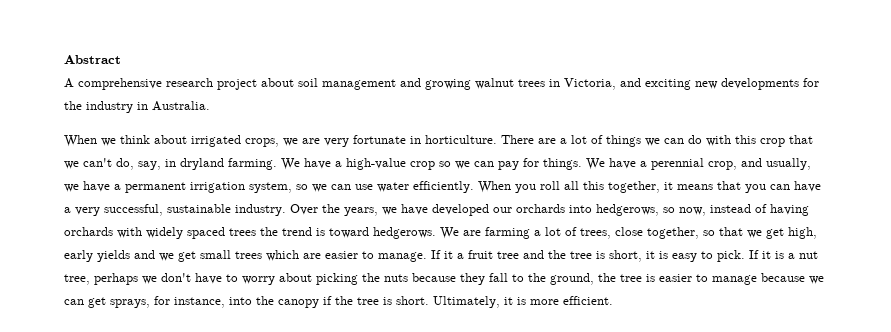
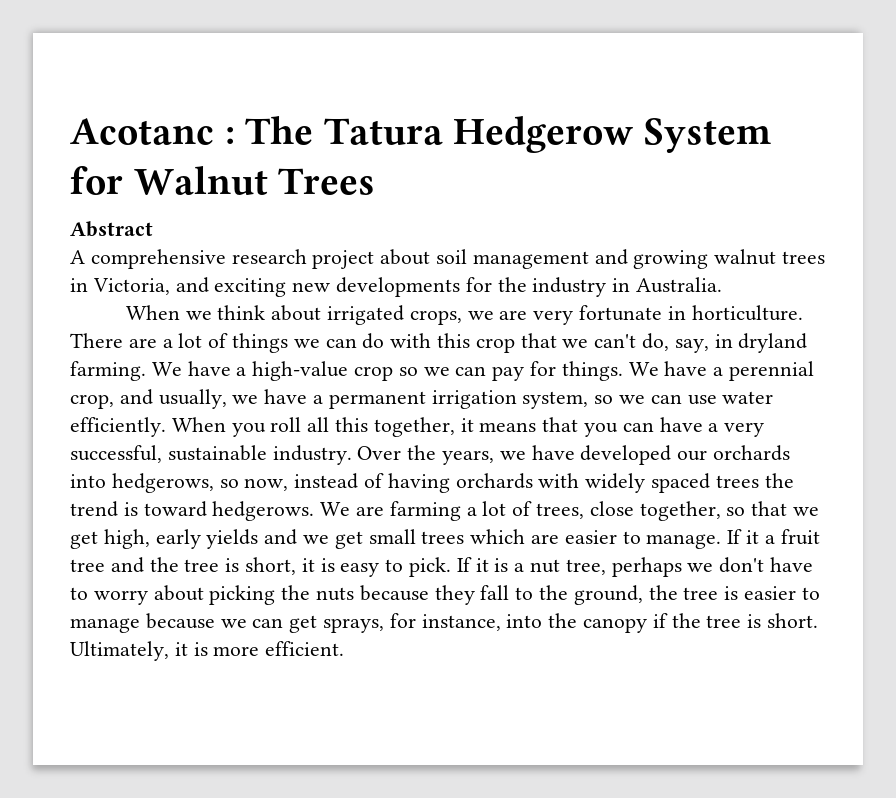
+ Acotanc : The Tatura Hedgerow System for Walnut Trees

